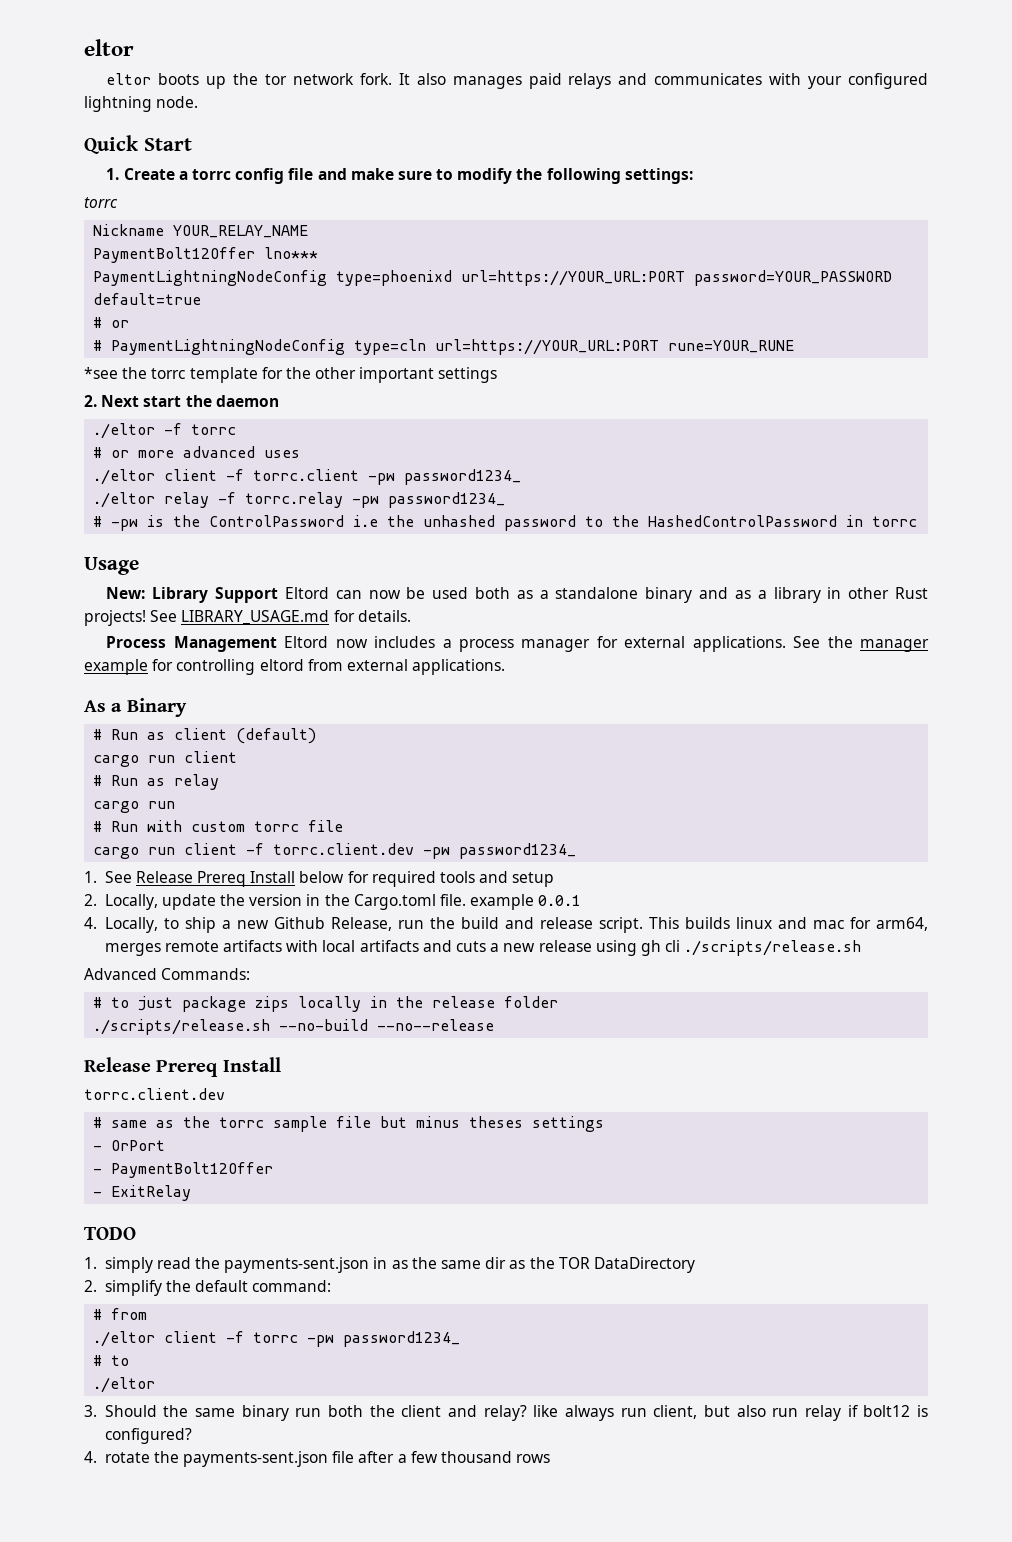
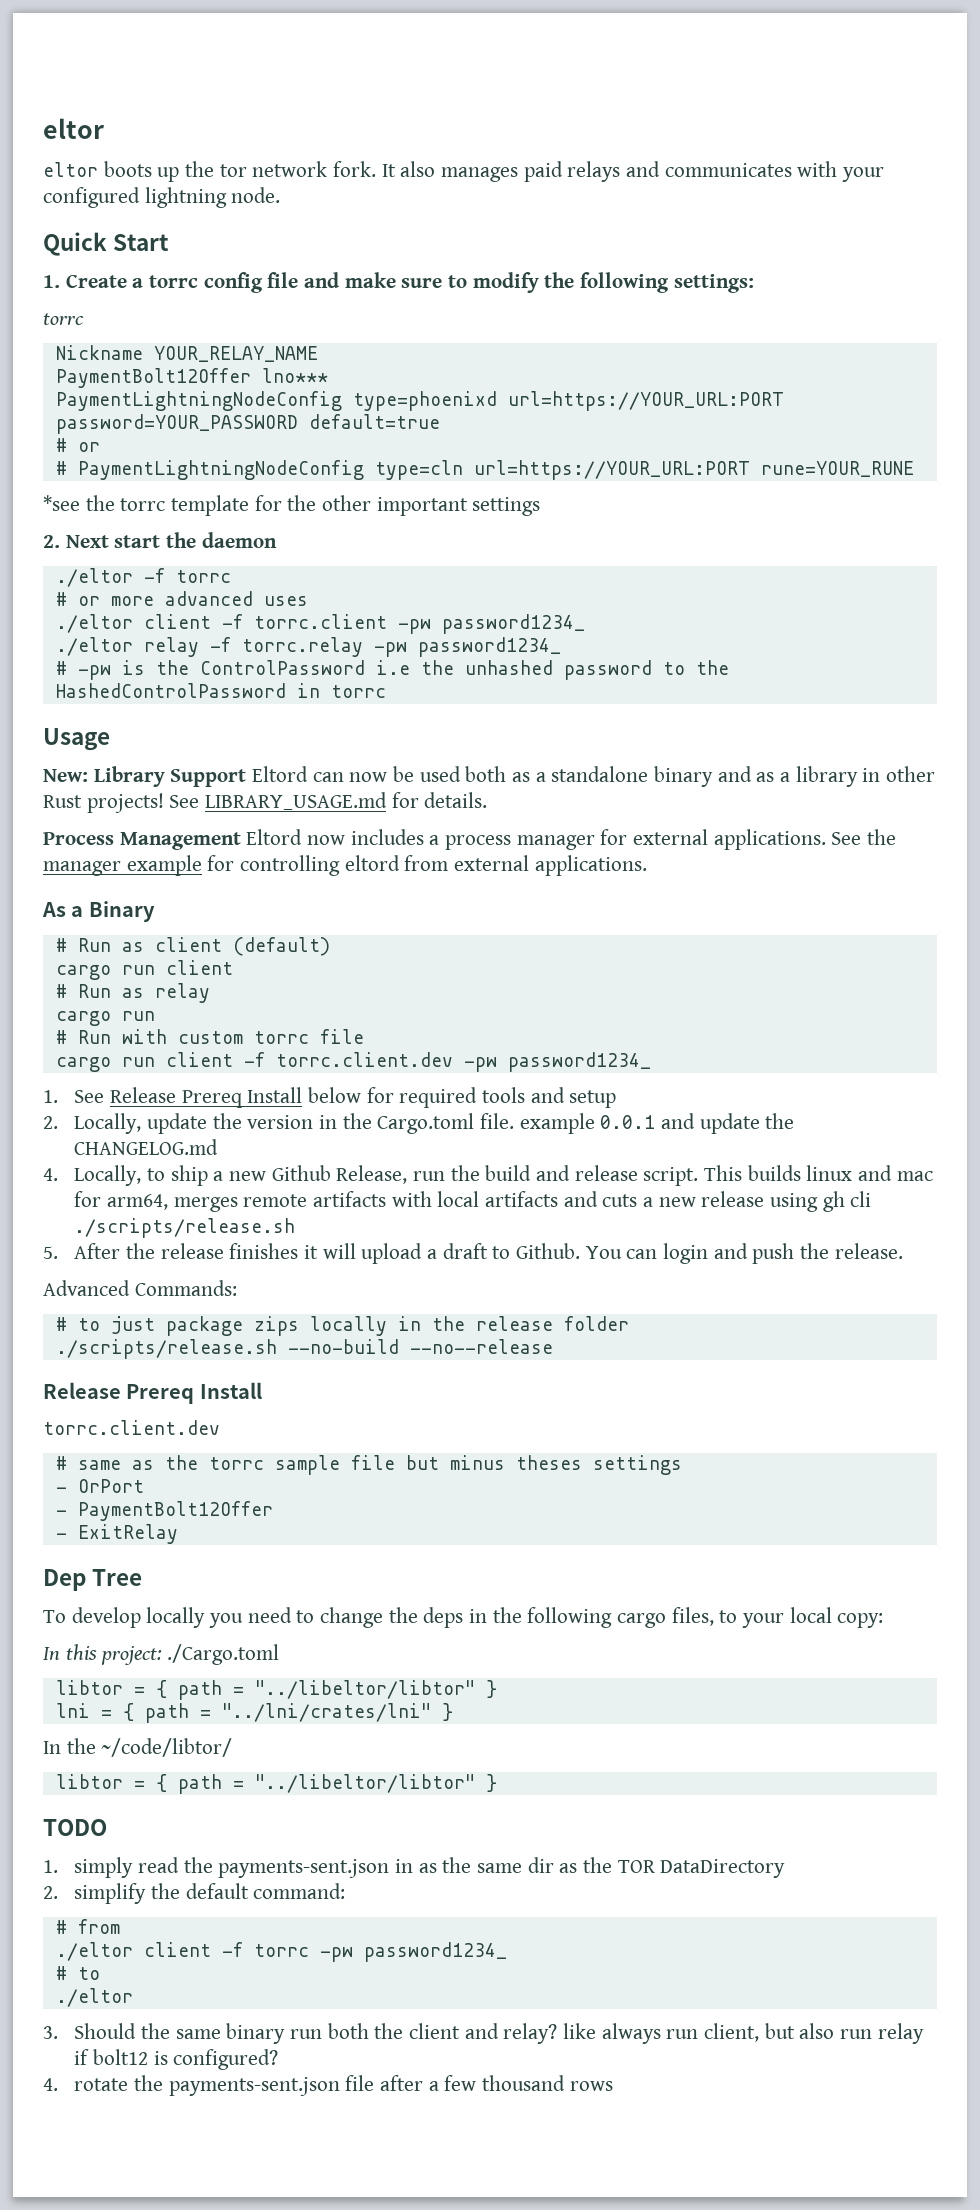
- 2. Locally, update the version in the Cargo.toml file. example 0.0.1
+ 2. Locally, update the version in the Cargo.toml file. example 0.0.1 and update the CHANGELOG.md
+ 5. After the release finishes it will upload a draft to Github. You can login and push the release.
+ Dep Tree
+ To develop locally you need to change the deps in the following cargo files, to your local copy:
+ In this project: ./Cargo.toml
+ libtor = { path = "../libeltor/libtor" }
+ lni = { path = "../lni/crates/lni" }
+ In the ~/code/libtor/
+ libtor = { path = "../libeltor/libtor" }

